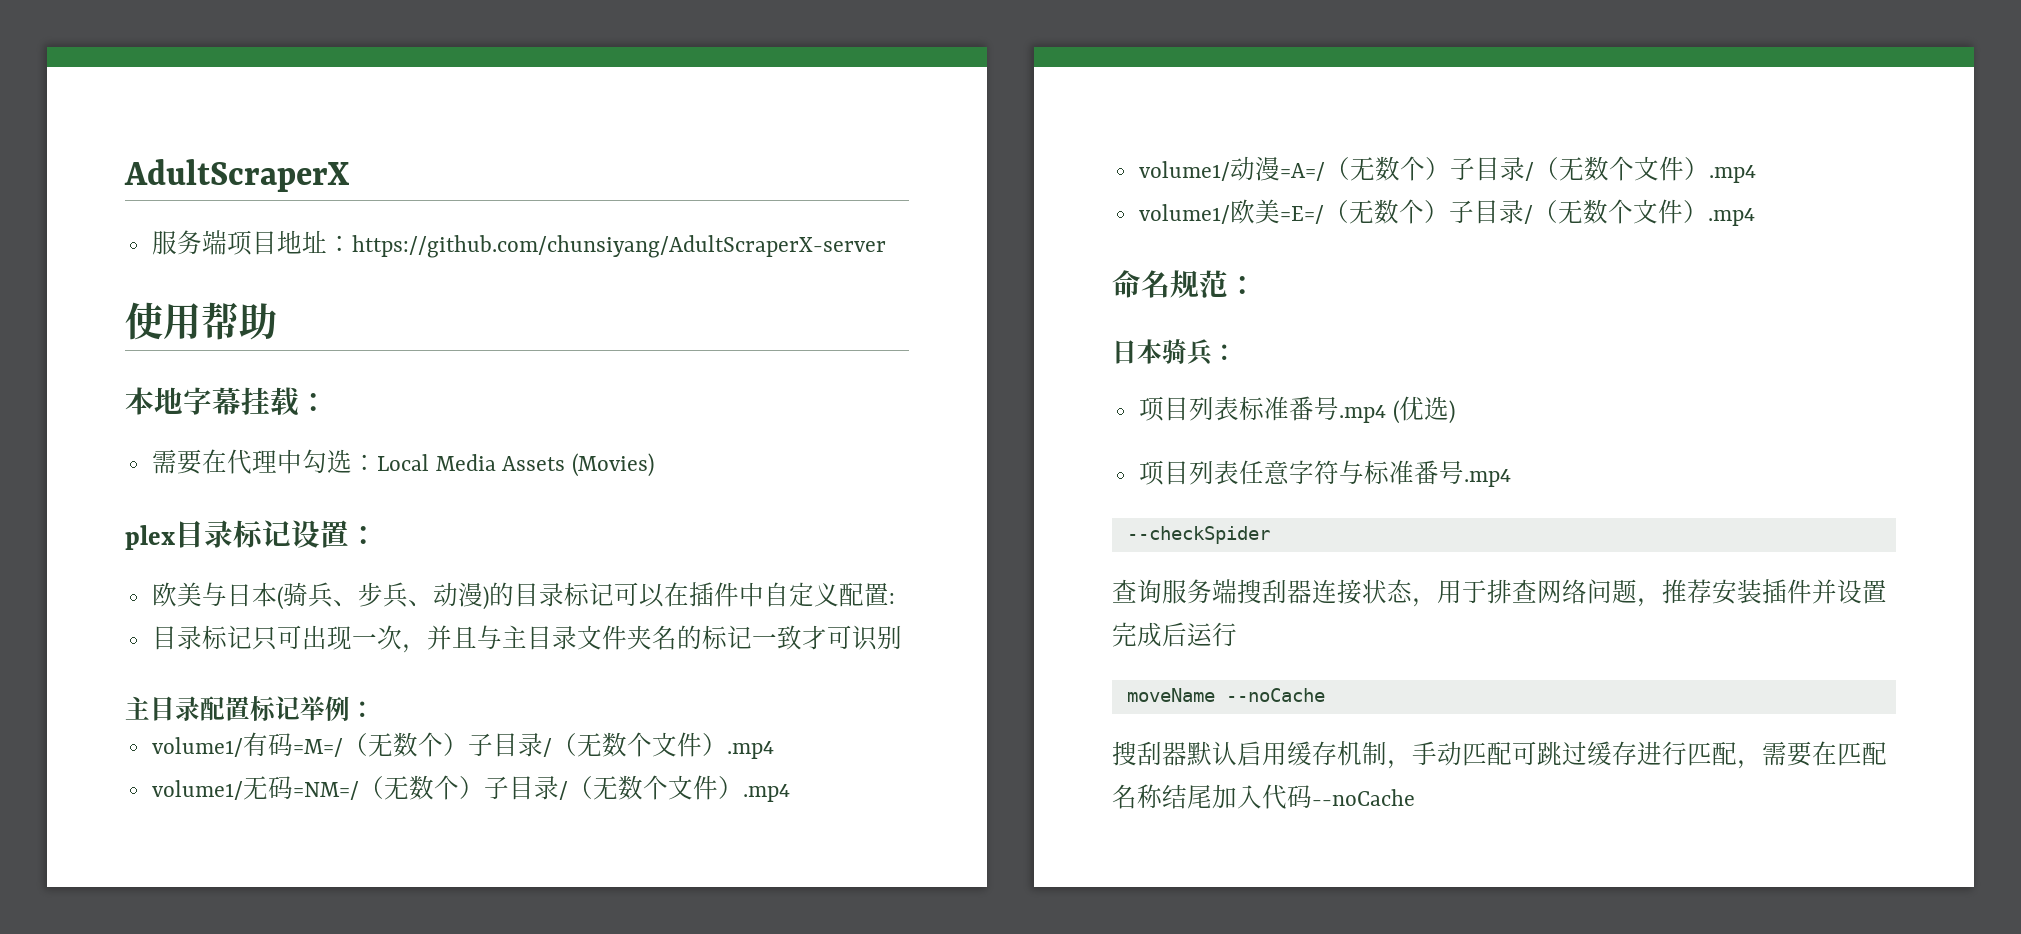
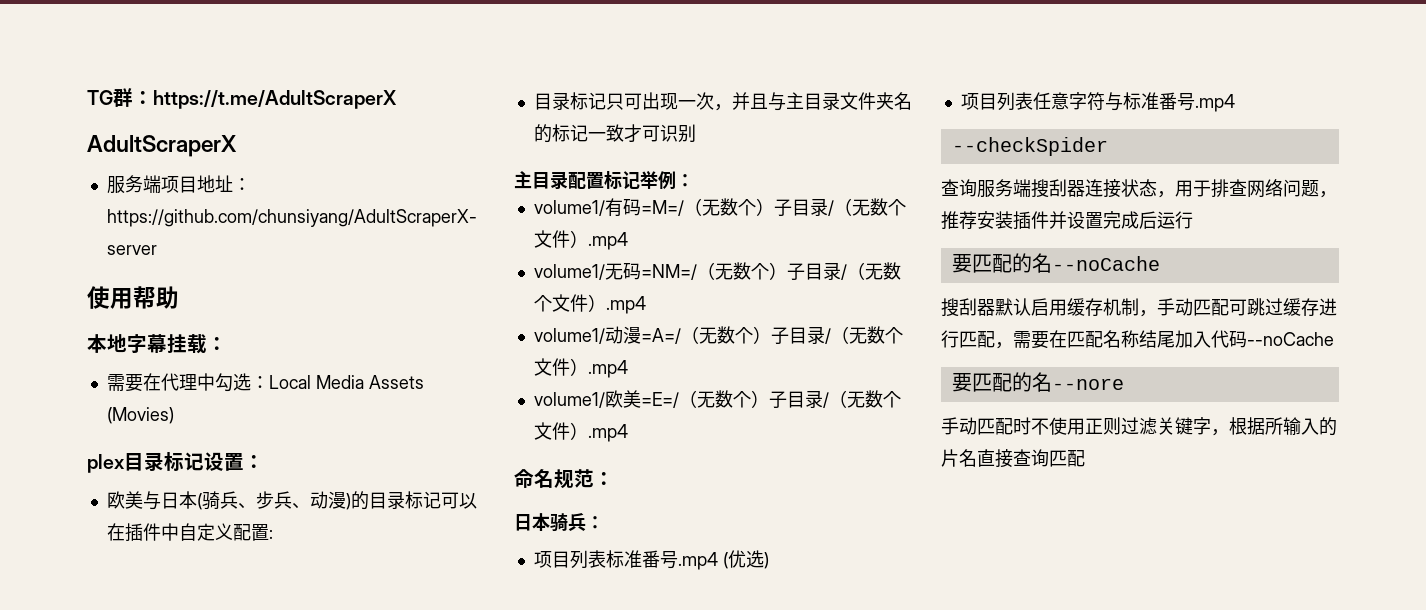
+ TG群：https://t.me/AdultScraperX
- moveName --noCache
+ 要匹配的名--noCache
+ 要匹配的名--nore
+ 手动匹配时不使用正则过滤关键字，根据所输入的片名直接查询匹配

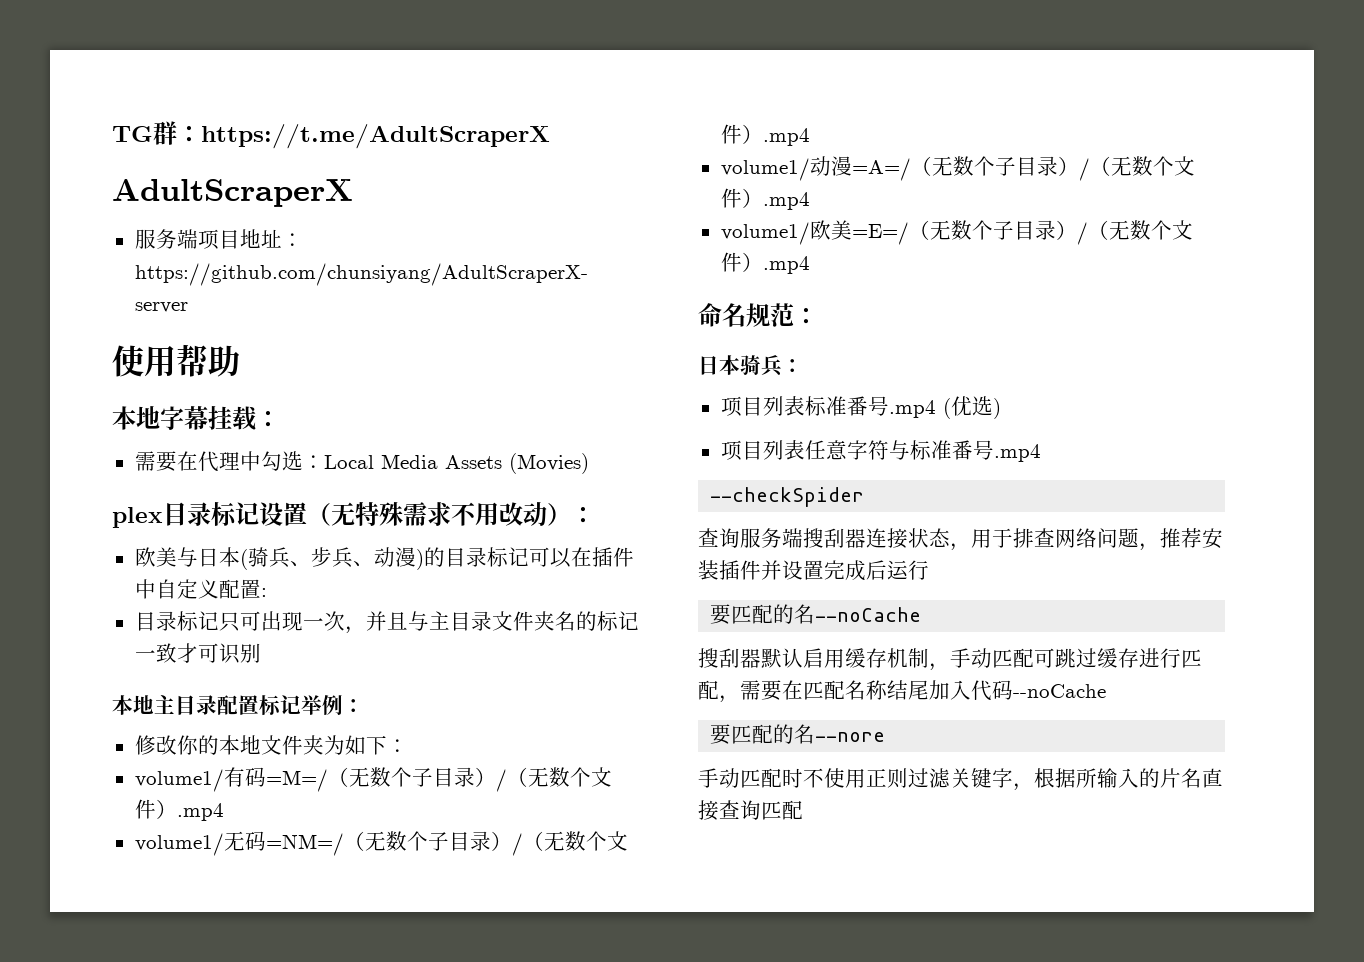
- plex目录标记设置：
+ plex目录标记设置（无特殊需求不用改动）：
- 主目录配置标记举例：
+ 本地主目录配置标记举例：
+ 修改你的本地文件夹为如下：
- volume1/有码=M=/（无数个）子目录/（无数个文件）.mp4
+ volume1/有码=M=/（无数个子目录）/（无数个文件）.mp4
- volume1/无码=NM=/（无数个）子目录/（无数个文件）.mp4
+ volume1/无码=NM=/（无数个子目录）/（无数个文件）.mp4
- volume1/动漫=A=/（无数个）子目录/（无数个文件）.mp4
+ volume1/动漫=A=/（无数个子目录）/（无数个文件）.mp4
- volume1/欧美=E=/（无数个）子目录/（无数个文件）.mp4
+ volume1/欧美=E=/（无数个子目录）/（无数个文件）.mp4

